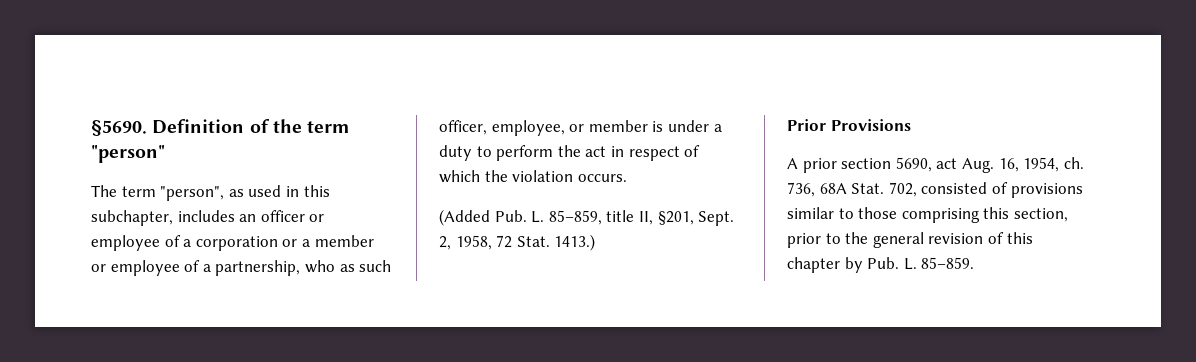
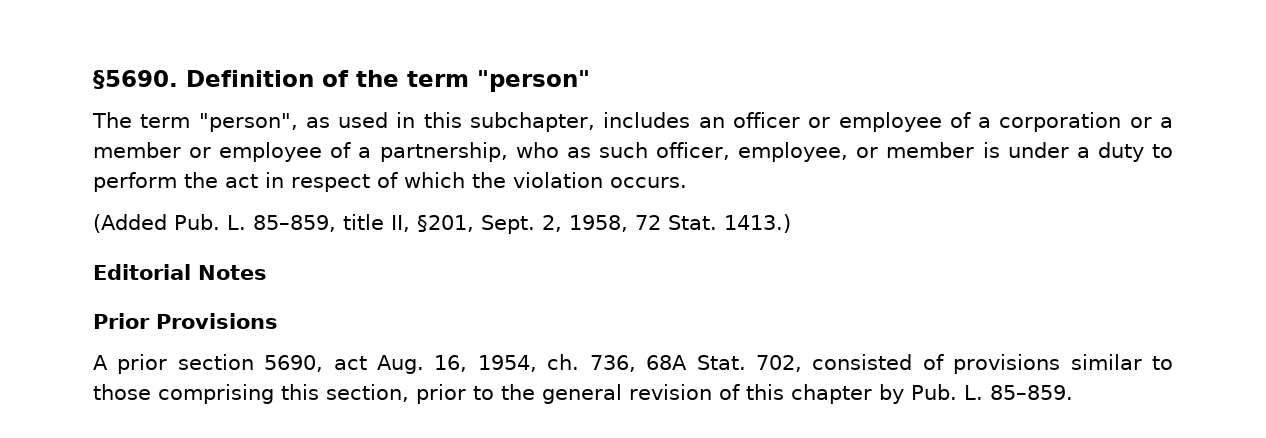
+ Editorial Notes

